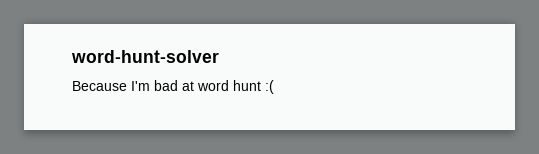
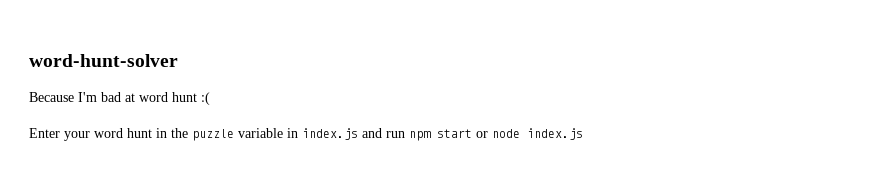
+ Enter your word hunt in the puzzle variable in index.js and run npm start or node index.js

